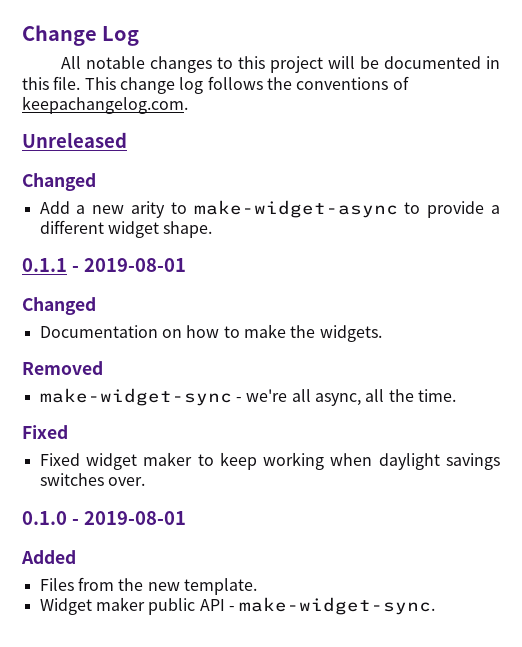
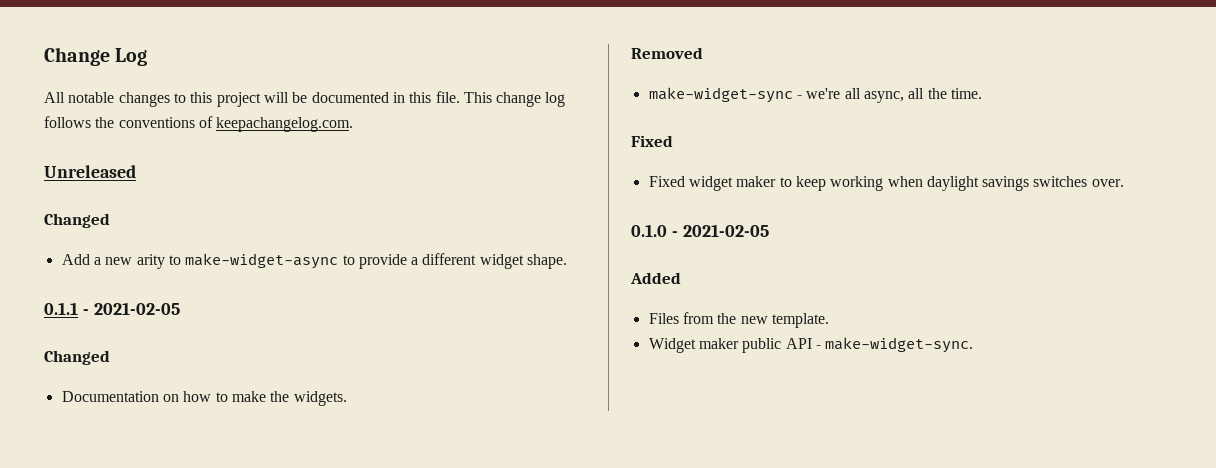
- 0.1.1 - 2019-08-01
+ 0.1.1 - 2021-02-05
- 0.1.0 - 2019-08-01
+ 0.1.0 - 2021-02-05

